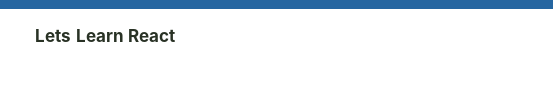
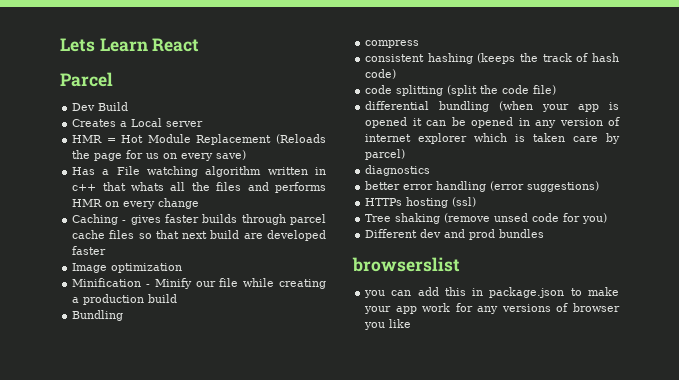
+ Parcel
+ Dev Build
+ Creates a Local server
+ HMR = Hot Module Replacement (Reloads the page for us on every save)
+ Has a File watching algorithm written in c++ that whats all the files and performs HMR on every change
+ Caching - gives faster builds through parcel cache files so that next build are developed faster
+ Image optimization
+ Minification - Minify our file while creating a production build
+ Bundling
+ compress
+ consistent hashing (keeps the track of hash code)
+ code splitting (split the code file)
+ differential bundling (when your app is opened it can be opened in any version of internet explorer which is taken care by parcel)
+ diagnostics
+ better error handling (error suggestions)
+ HTTPs hosting (ssl)
+ Tree shaking (remove unsed code for you)
+ Different dev and prod bundles
+ browserslist
+ you can add this in package.json to make your app work for any versions of browser you like

